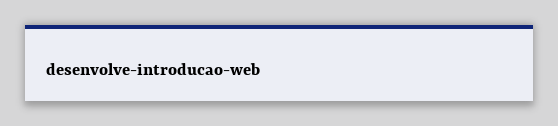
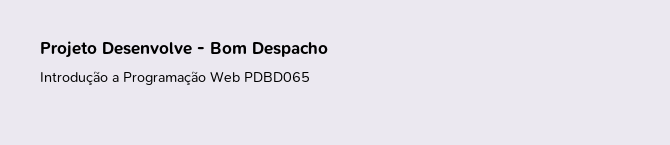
- desenvolve-introducao-web
+ Projeto Desenvolve - Bom Despacho
+ Introdução a Programação Web PDBD065

